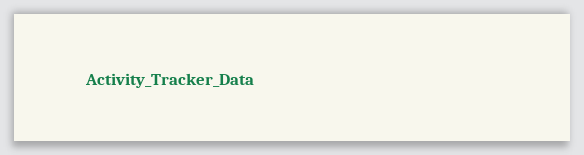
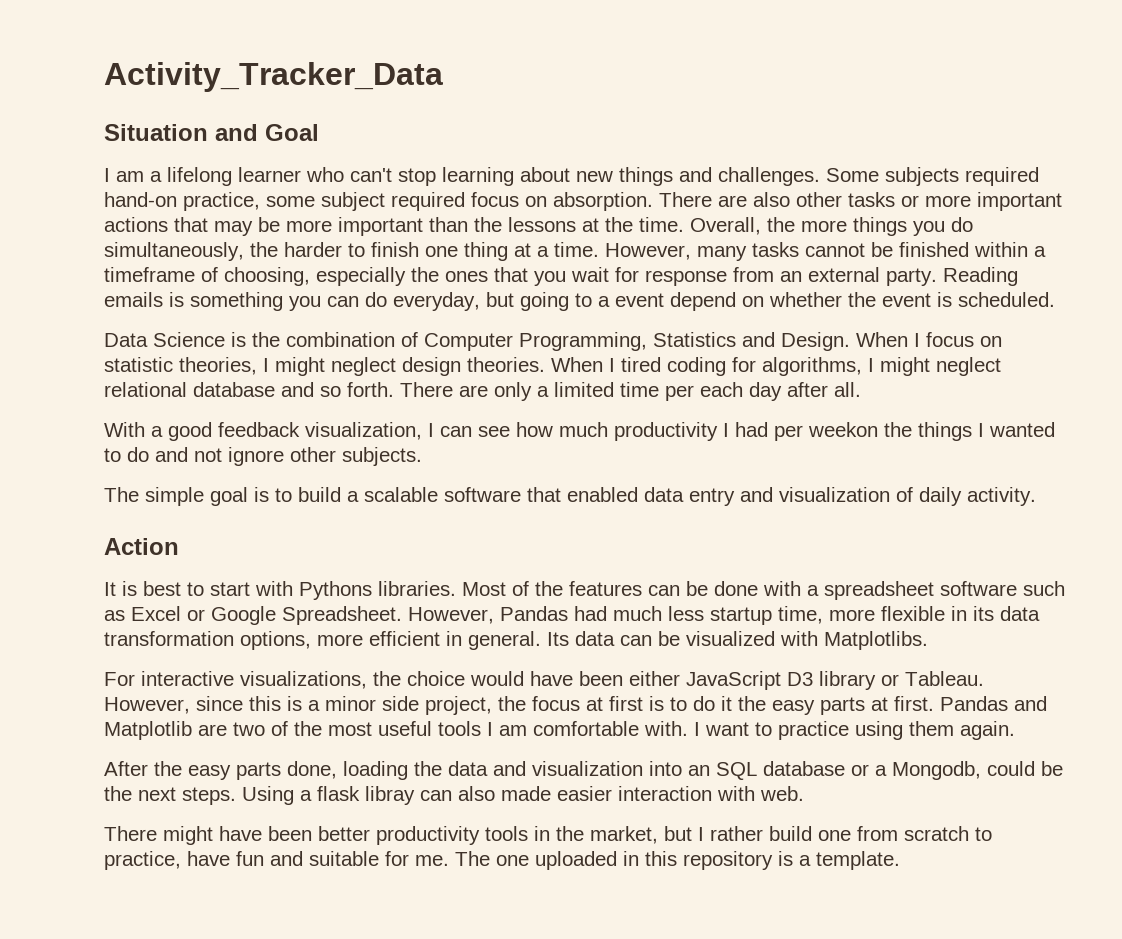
+ Situation and Goal
+ I am a lifelong learner who can't stop learning about new things and challenges. Some subjects required hand-on practice, some subject required focus on absorption. There are also other tasks or more important actions that may be more important than the lessons at the time. Overall, the more things you do simultaneously, the harder to finish one thing at a time. However, many tasks cannot be finished within a timeframe of choosing, especially the ones that you wait for response from an external party. Reading emails is something you can do everyday, but going to a event depend on whether the event is scheduled.
+ Data Science is the combination of Computer Programming, Statistics and Design. When I focus on statistic theories, I might neglect design theories. When I tired coding for algorithms, I might neglect relational database and so forth. There are only a limited time per each day after all.
+ With a good feedback visualization, I can see how much productivity I had per weekon the things I wanted to do and not ignore other subjects.
+ The simple goal is to build a scalable software that enabled data entry and visualization of daily activity.
+ Action
+ It is best to start with Pythons libraries. Most of the features can be done with a spreadsheet software such as Excel or Google Spreadsheet. However, Pandas had much less startup time, more flexible in its data transformation options, more efficient in general. Its data can be visualized with Matplotlibs.
+ For interactive visualizations, the choice would have been either JavaScript D3 library or Tableau. However, since this is a minor side project, the focus at first is to do it the easy parts at first. Pandas and Matplotlib are two of the most useful tools I am comfortable with. I want to practice using them again.
+ After the easy parts done, loading the data and visualization into an SQL database or a Mongodb, could be the next steps. Using a flask libray can also made easier interaction with web.
+ There might have been better productivity tools in the market, but I rather build one from scratch to practice, have fun and suitable for me. The one uploaded in this repository is a template.

